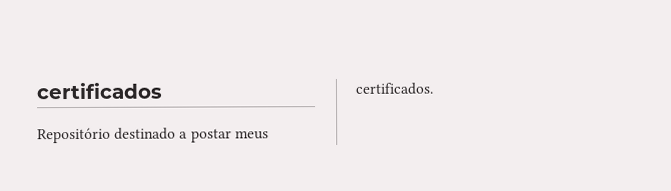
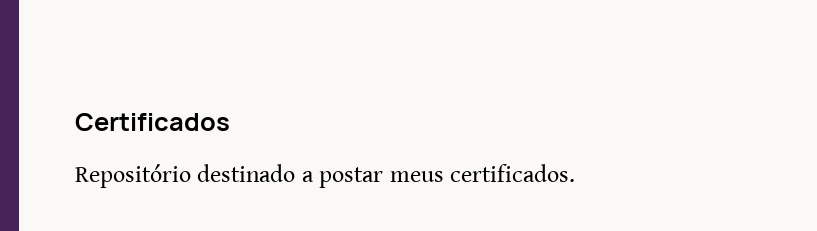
- certificados
+ Certificados

